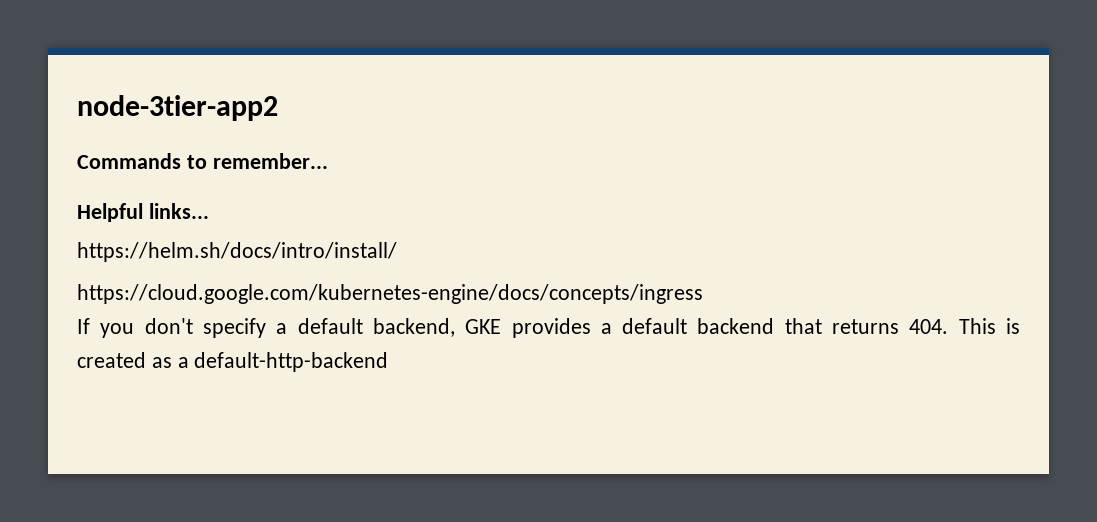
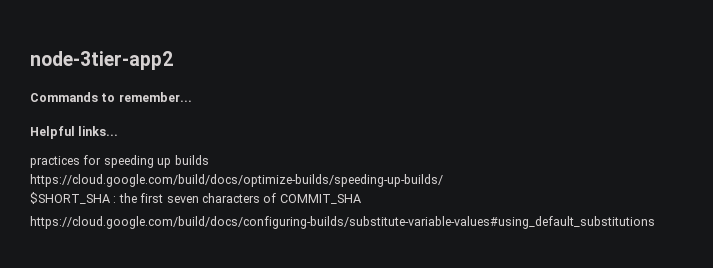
- https://helm.sh/docs/intro/install/
- https://cloud.google.com/kubernetes-engine/docs/concepts/ingress
- If you don't specify a default backend, GKE provides a default backend that returns 404. This is created as a default-http-backend
+ practices for speeding up builds
+ https://cloud.google.com/build/docs/optimize-builds/speeding-up-builds/
+ $SHORT_SHA : the first seven characters of COMMIT_SHA
+ https://cloud.google.com/build/docs/configuring-builds/substitute-variable-values#using_default_substitutions

